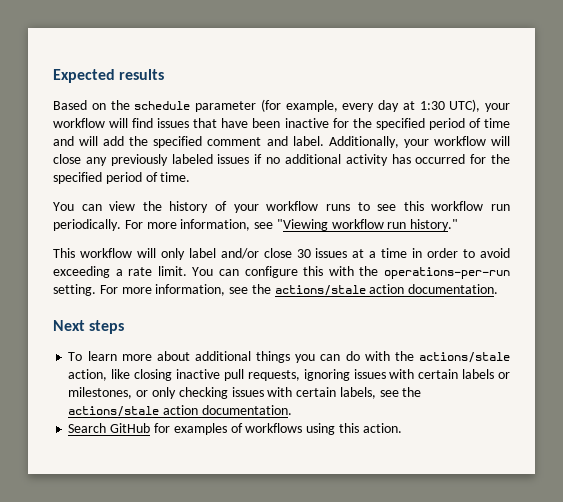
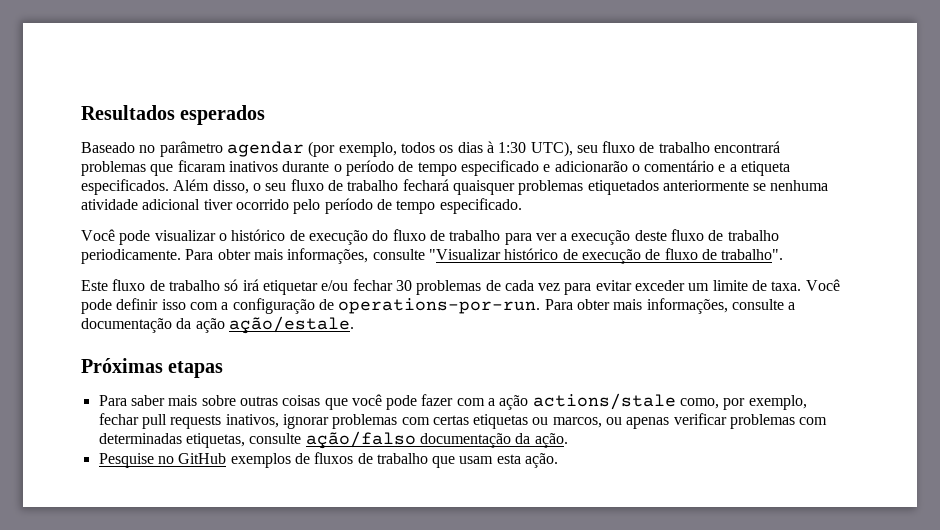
- Expected results
- Based on the schedule parameter (for example, every day at 1:30 UTC), your workflow will find issues that have been inactive for the specified period of time and will add the specified comment and label. Additionally, your workflow will close any previously labeled issues if no additional activity has occurred for the specified period of time.
- You can view the history of your workflow runs to see this workflow run periodically. For more information, see "Viewing workflow run history."
- This workflow will only label and/or close 30 issues at a time in order to avoid exceeding a rate limit. You can configure this with the operations-per-run setting. For more information, see the actions/stale action documentation.
- Next steps
- To learn more about additional things you can do with the actions/stale action, like closing inactive pull requests, ignoring issues with certain labels or milestones, or only checking issues with certain labels, see the actions/stale action documentation.
- Search GitHub for examples of workflows using this action.
+ Resultados esperados
+ Baseado no parâmetro agendar (por exemplo, todos os dias à 1:30 UTC), seu fluxo de trabalho encontrará problemas que ficaram inativos durante o período de tempo especificado e adicionarão o comentário e a etiqueta especificados. Além disso, o seu fluxo de trabalho fechará quaisquer problemas etiquetados anteriormente se nenhuma atividade adicional tiver ocorrido pelo período de tempo especificado.
+ Você pode visualizar o histórico de execução do fluxo de trabalho para ver a execução deste fluxo de trabalho periodicamente. Para obter mais informações, consulte "Visualizar histórico de execução de fluxo de trabalho".
+ Este fluxo de trabalho só irá etiquetar e/ou fechar 30 problemas de cada vez para evitar exceder um limite de taxa. Você pode definir isso com a configuração de operations-por-run. Para obter mais informações, consulte a documentação da ação ação/estale.
+ Próximas etapas
+ Para saber mais sobre outras coisas que você pode fazer com a ação actions/stale como, por exemplo, fechar pull requests inativos, ignorar problemas com certas etiquetas ou marcos, ou apenas verificar problemas com determinadas etiquetas, consulte ação/falso documentação da ação.
+ Pesquise no GitHub exemplos de fluxos de trabalho que usam esta ação.

